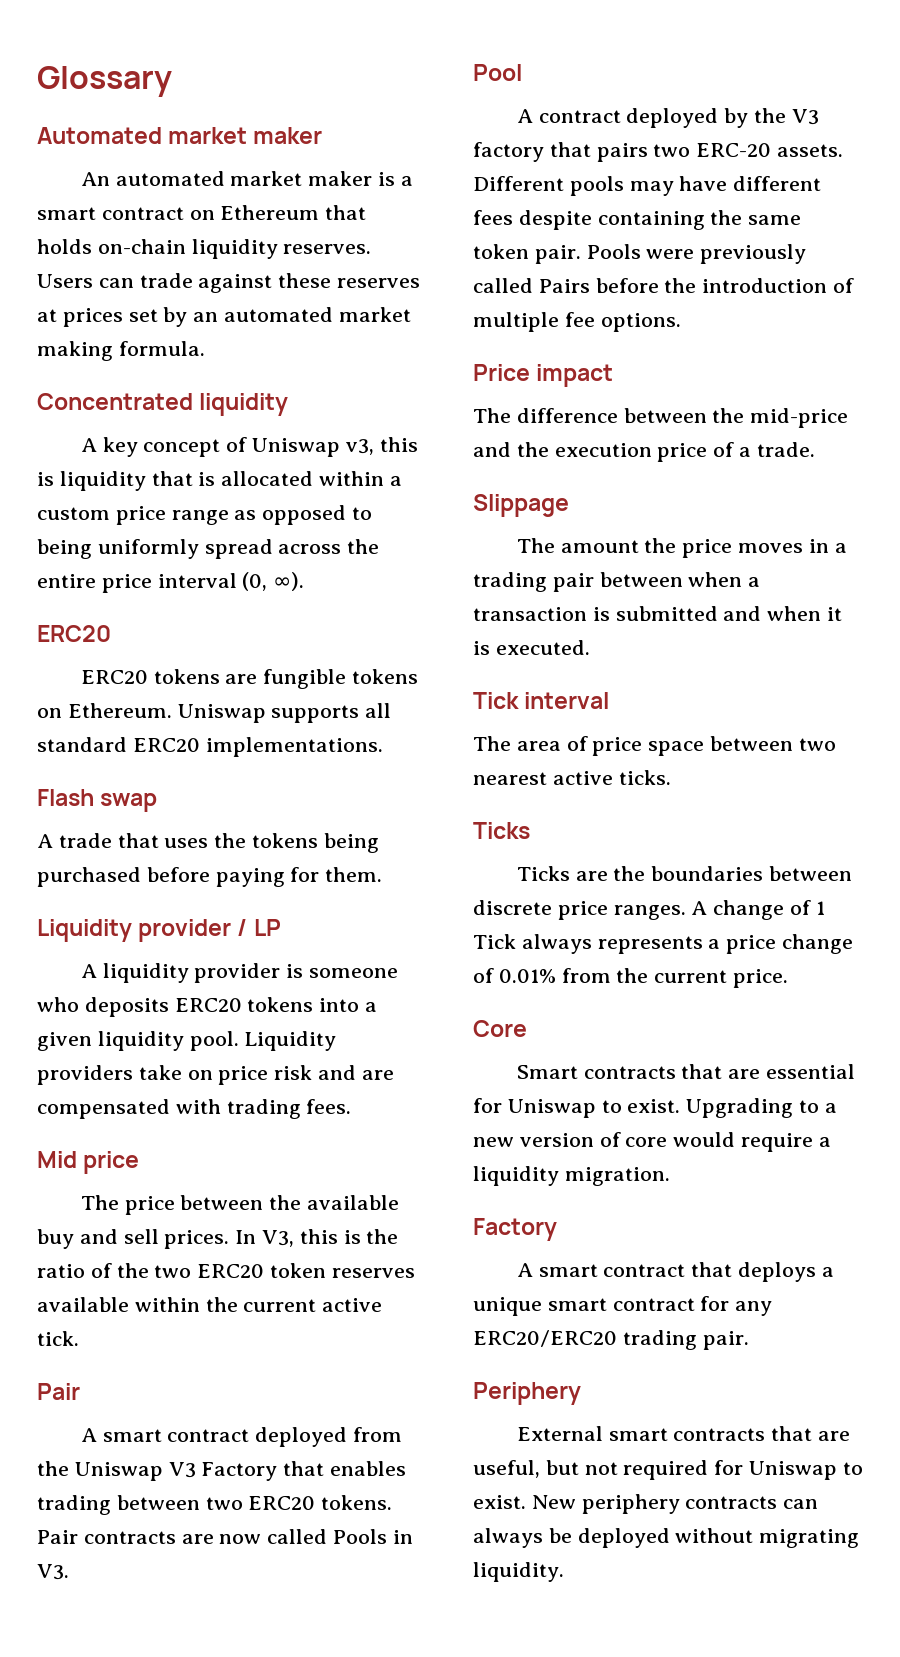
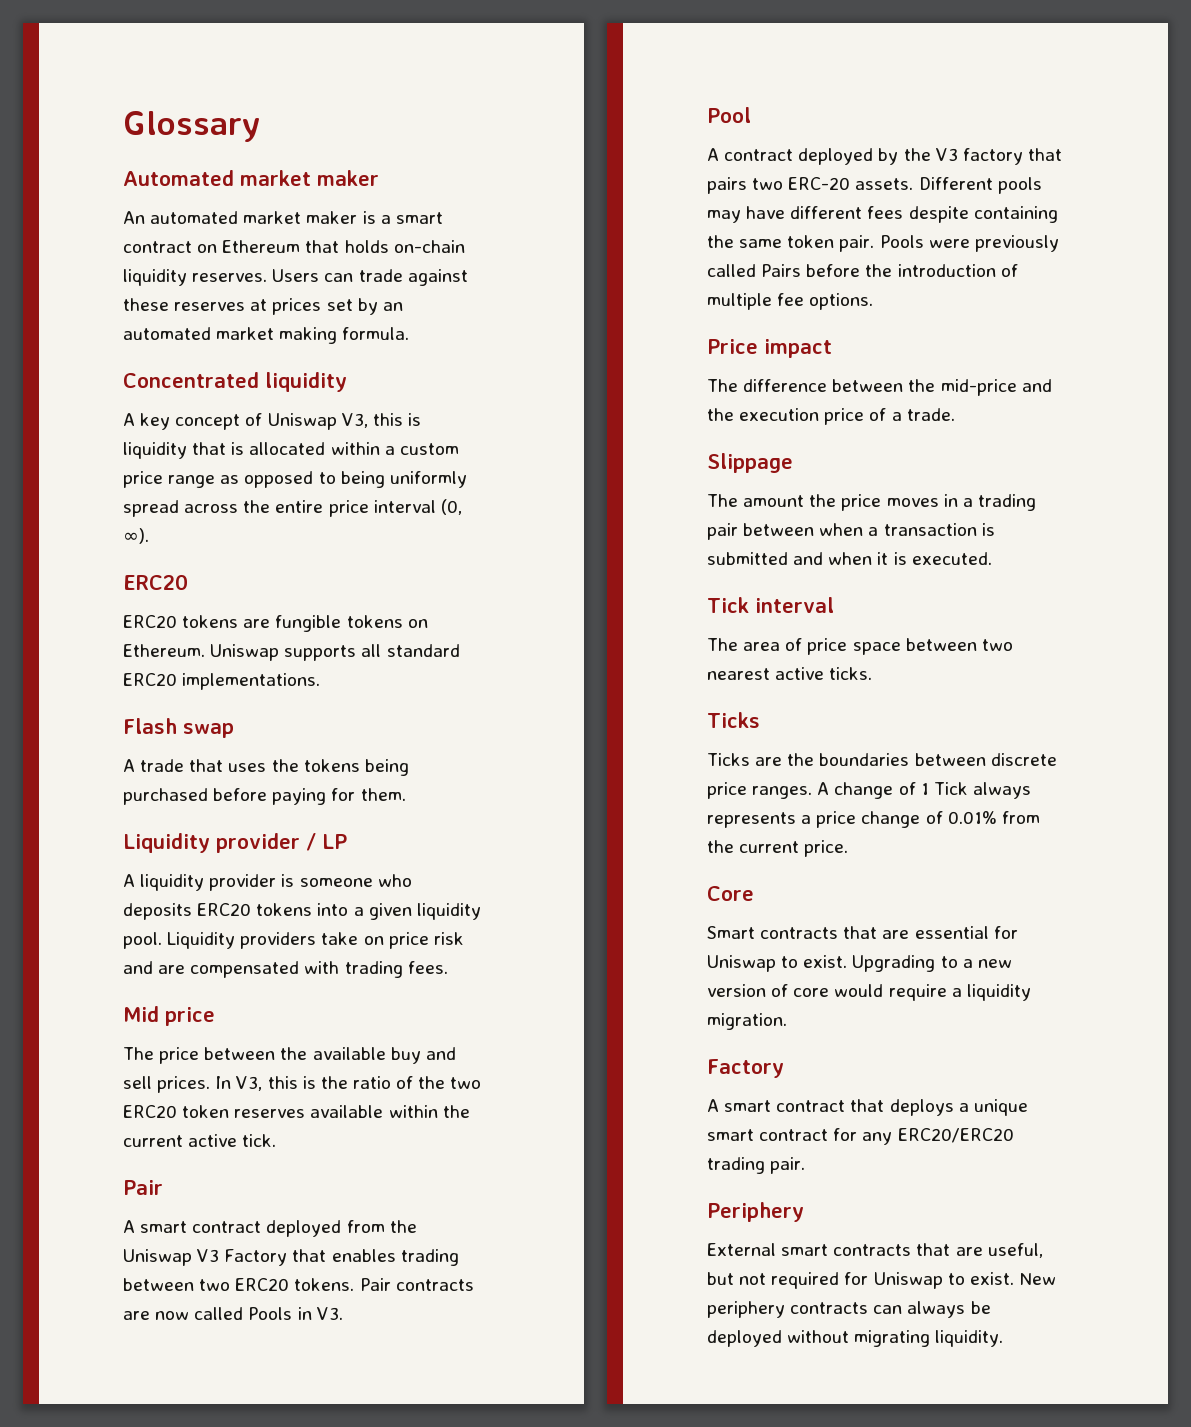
- A key concept of Uniswap v3, this is liquidity that is allocated within a custom price range as opposed to being uniformly spread across the entire price interval (0, ∞).
+ A key concept of Uniswap V3, this is liquidity that is allocated within a custom price range as opposed to being uniformly spread across the entire price interval (0, ∞).

